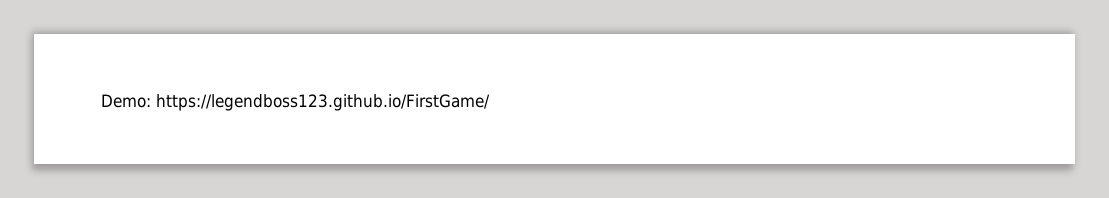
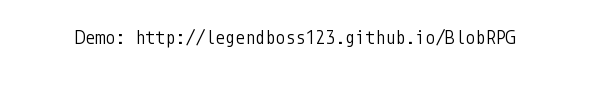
- Demo: https://legendboss123.github.io/FirstGame/
+ Demo: http://legendboss123.github.io/BlobRPG

